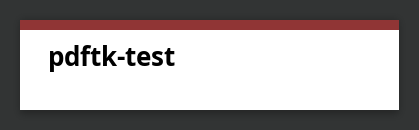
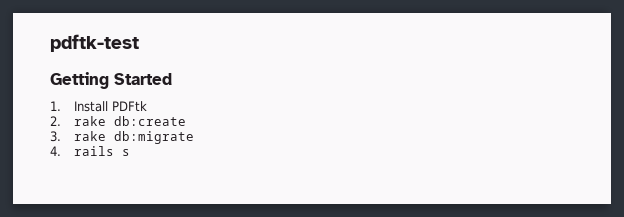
+ Getting Started
+ 1. Install PDFtk
+ 2. rake db:create
+ 3. rake db:migrate
+ 4. rails s

